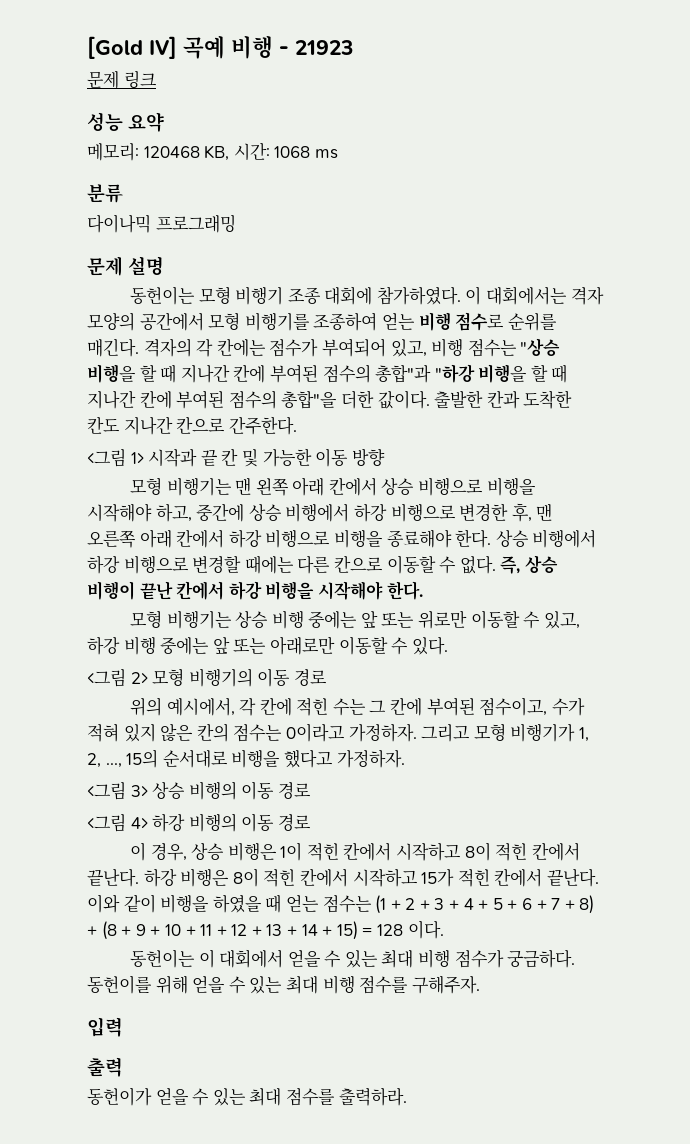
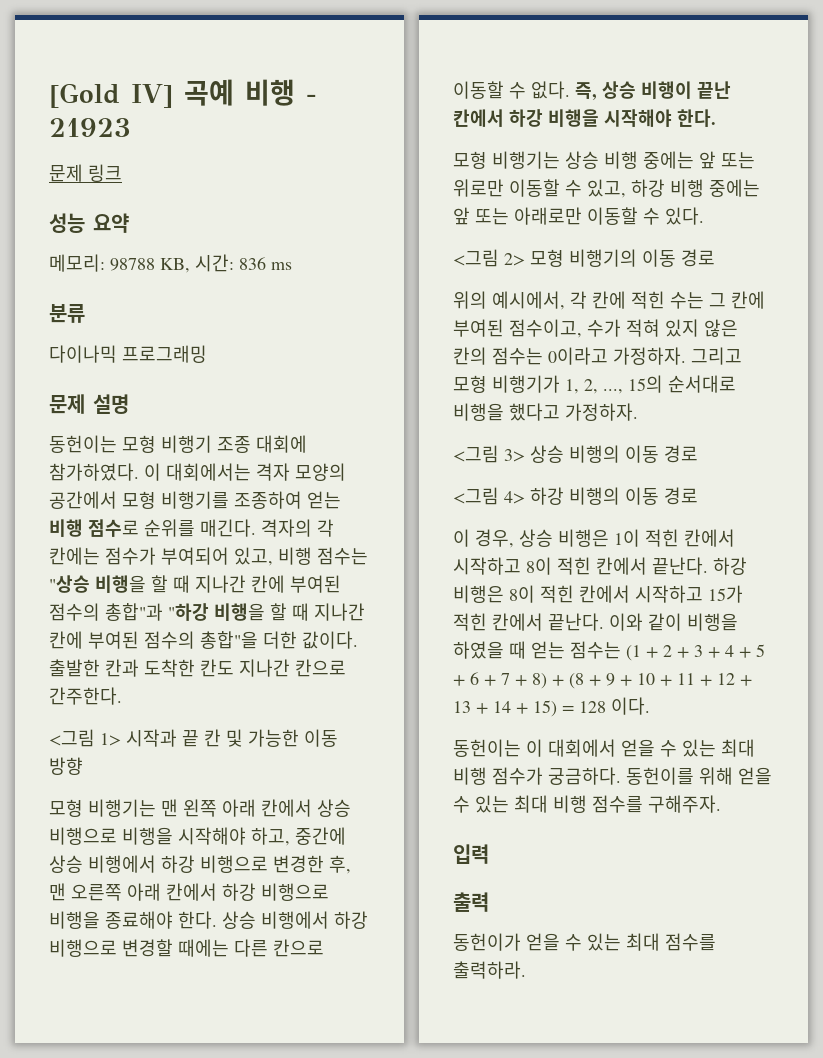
- 메모리: 120468 KB, 시간: 1068 ms
+ 메모리: 98788 KB, 시간: 836 ms

